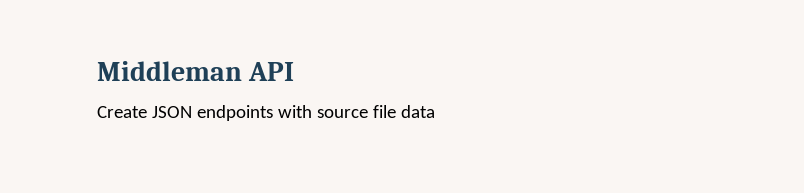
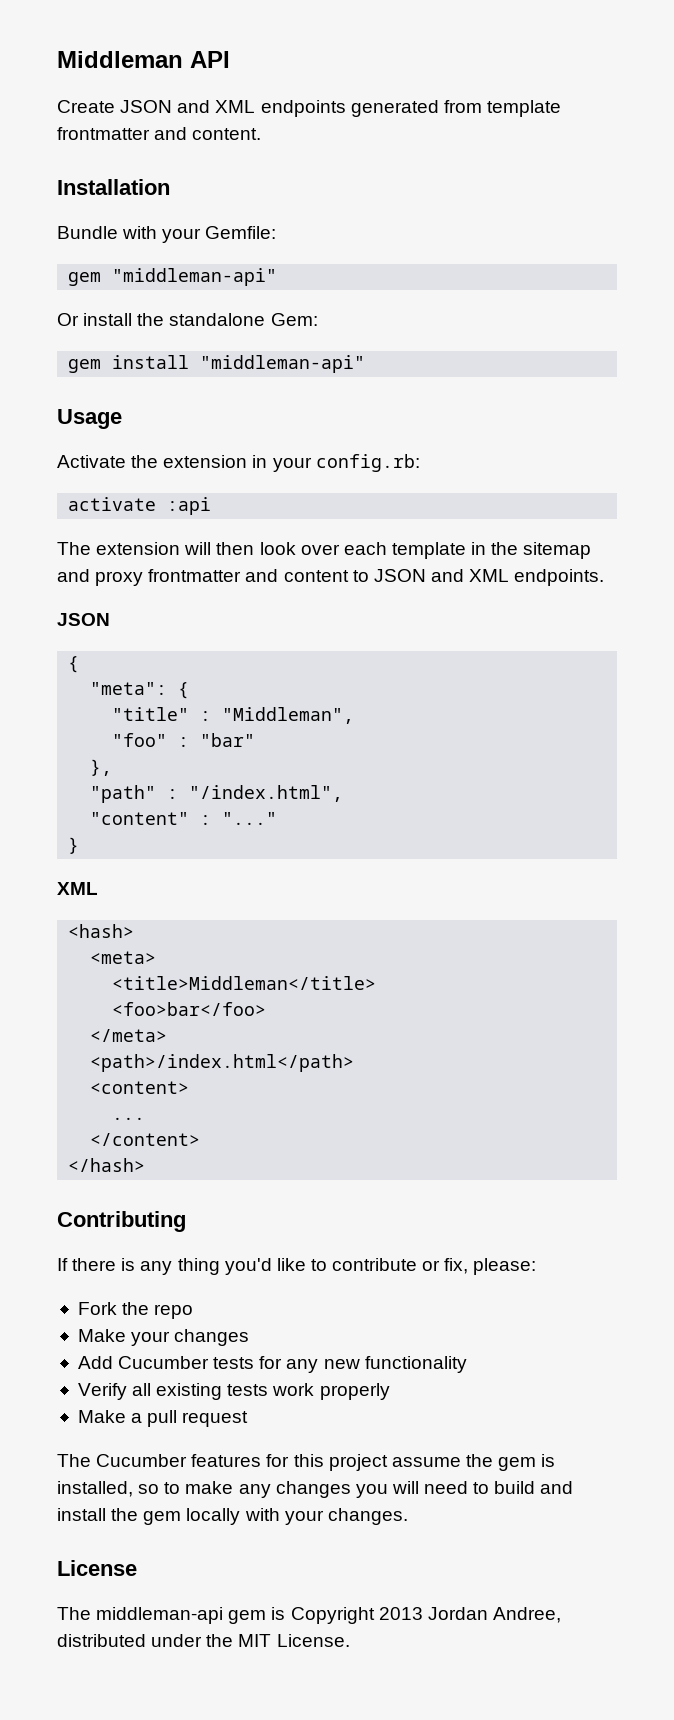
- Create JSON endpoints with source file data
+ Create JSON and XML endpoints generated from template frontmatter and content.
+ Installation
+ Bundle with your Gemfile:
+ gem "middleman-api"
+ Or install the standalone Gem:
+ gem install "middleman-api"
+ Usage
+ Activate the extension in your config.rb:
+ activate :api
+ The extension will then look over each template in the sitemap and proxy frontmatter and content to JSON and XML endpoints.
+ JSON
+ {
+ "meta": {
+ "title" : "Middleman",
+ "foo" : "bar"
+ },
+ "path" : "/index.html",
+ "content" : "..."
+ }
+ XML
+ <hash>
+ <meta>
+ <title>Middleman</title>
+ <foo>bar</foo>
+ </meta>
+ <path>/index.html</path>
+ <content>
+ ...
+ </content>
+ </hash>
+ Contributing
+ If there is any thing you'd like to contribute or fix, please:
+ Fork the repo
+ Make your changes
+ Add Cucumber tests for any new functionality
+ Verify all existing tests work properly
+ Make a pull request
+ The Cucumber features for this project assume the gem is installed, so to make any changes you will need to build and install the gem locally with your changes.
+ License
+ The middleman-api gem is Copyright 2013 Jordan Andree, distributed under the MIT License.

